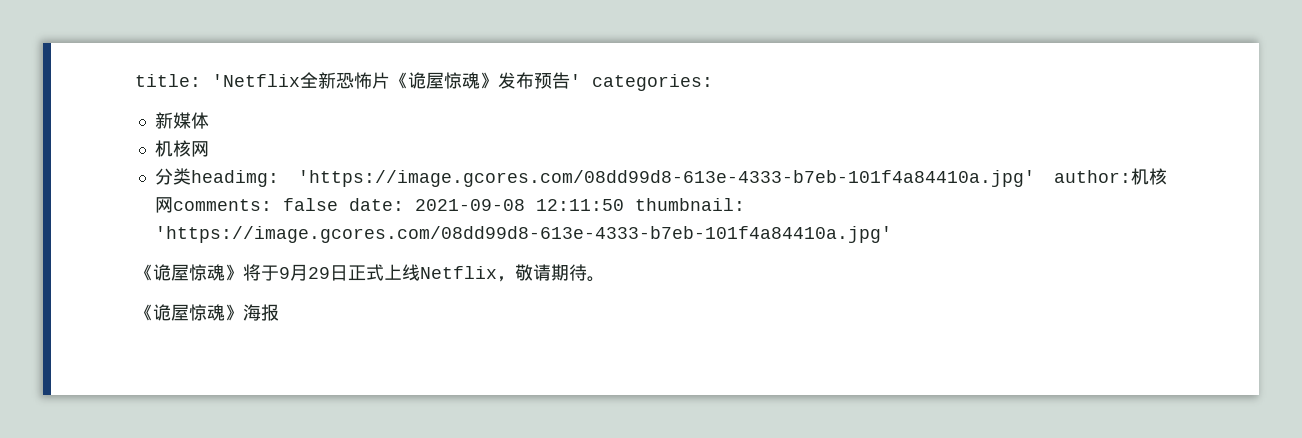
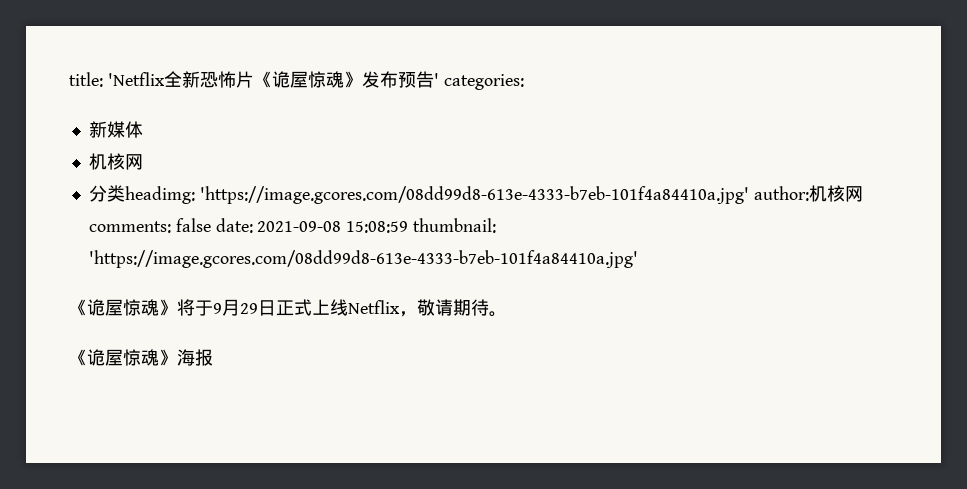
- 分类headimg: 'https://image.gcores.com/08dd99d8-613e-4333-b7eb-101f4a84410a.jpg' author:机核网comments: false date: 2021-09-08 12:11:50 thumbnail: 'https://image.gcores.com/08dd99d8-613e-4333-b7eb-101f4a84410a.jpg'
+ 分类headimg: 'https://image.gcores.com/08dd99d8-613e-4333-b7eb-101f4a84410a.jpg' author:机核网comments: false date: 2021-09-08 15:08:59 thumbnail: 'https://image.gcores.com/08dd99d8-613e-4333-b7eb-101f4a84410a.jpg'

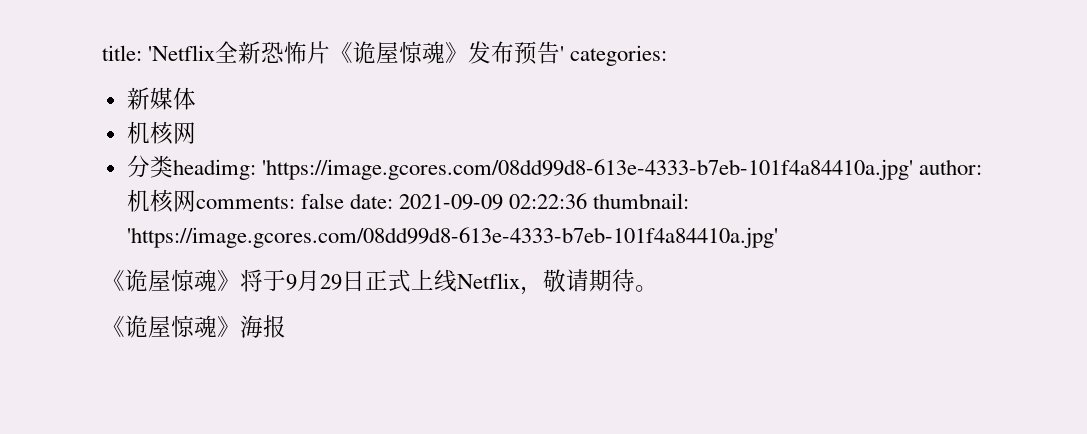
- 分类headimg: 'https://image.gcores.com/08dd99d8-613e-4333-b7eb-101f4a84410a.jpg' author:机核网comments: false date: 2021-09-08 15:08:59 thumbnail: 'https://image.gcores.com/08dd99d8-613e-4333-b7eb-101f4a84410a.jpg'
+ 分类headimg: 'https://image.gcores.com/08dd99d8-613e-4333-b7eb-101f4a84410a.jpg' author:机核网comments: false date: 2021-09-09 02:22:36 thumbnail: 'https://image.gcores.com/08dd99d8-613e-4333-b7eb-101f4a84410a.jpg'

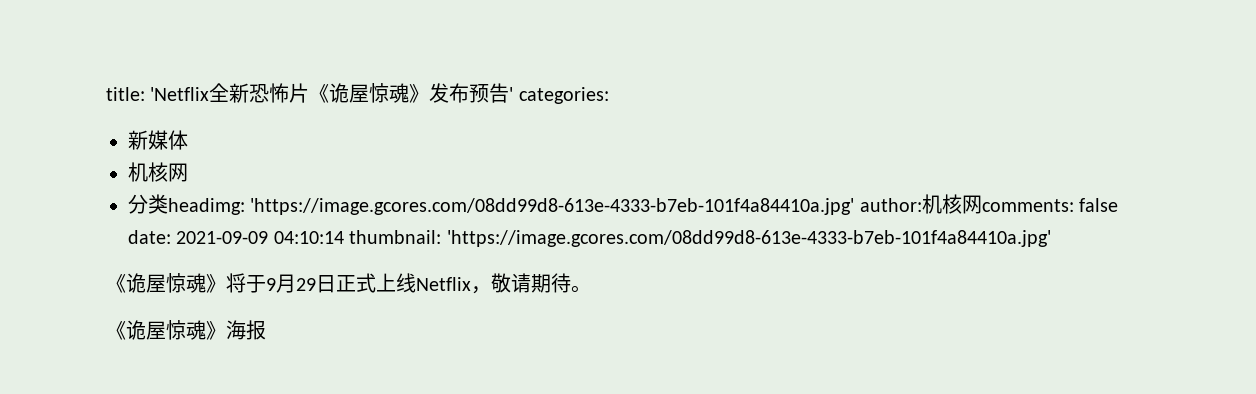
- 分类headimg: 'https://image.gcores.com/08dd99d8-613e-4333-b7eb-101f4a84410a.jpg' author:机核网comments: false date: 2021-09-09 02:22:36 thumbnail: 'https://image.gcores.com/08dd99d8-613e-4333-b7eb-101f4a84410a.jpg'
+ 分类headimg: 'https://image.gcores.com/08dd99d8-613e-4333-b7eb-101f4a84410a.jpg' author:机核网comments: false date: 2021-09-09 04:10:14 thumbnail: 'https://image.gcores.com/08dd99d8-613e-4333-b7eb-101f4a84410a.jpg'

